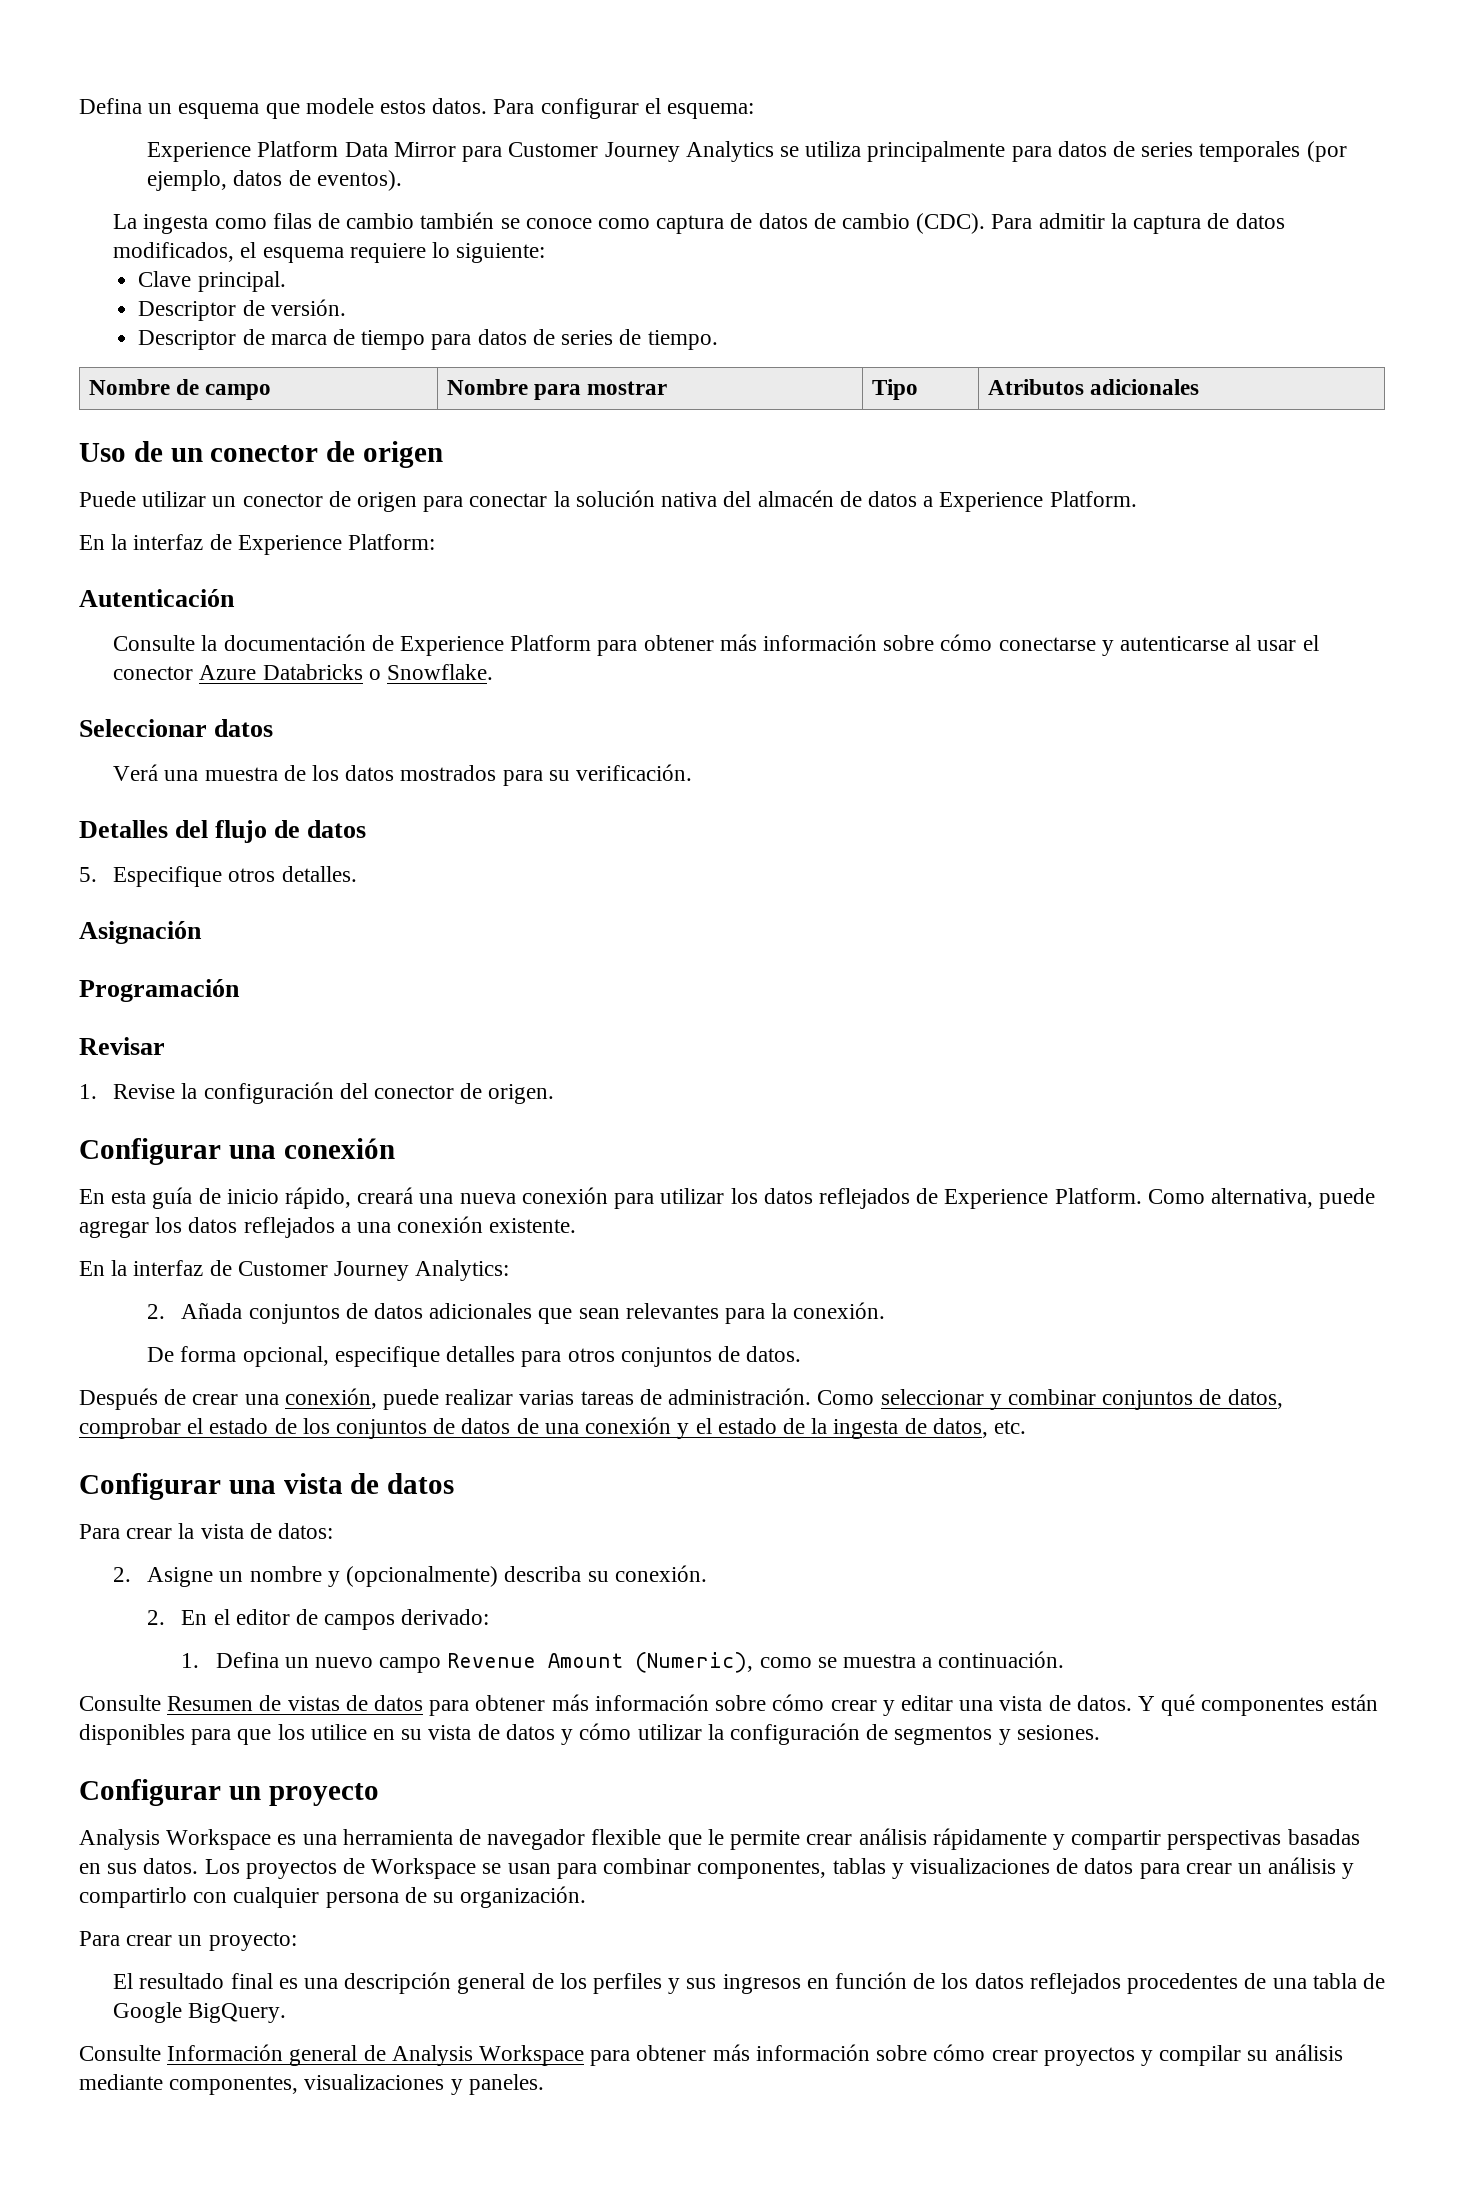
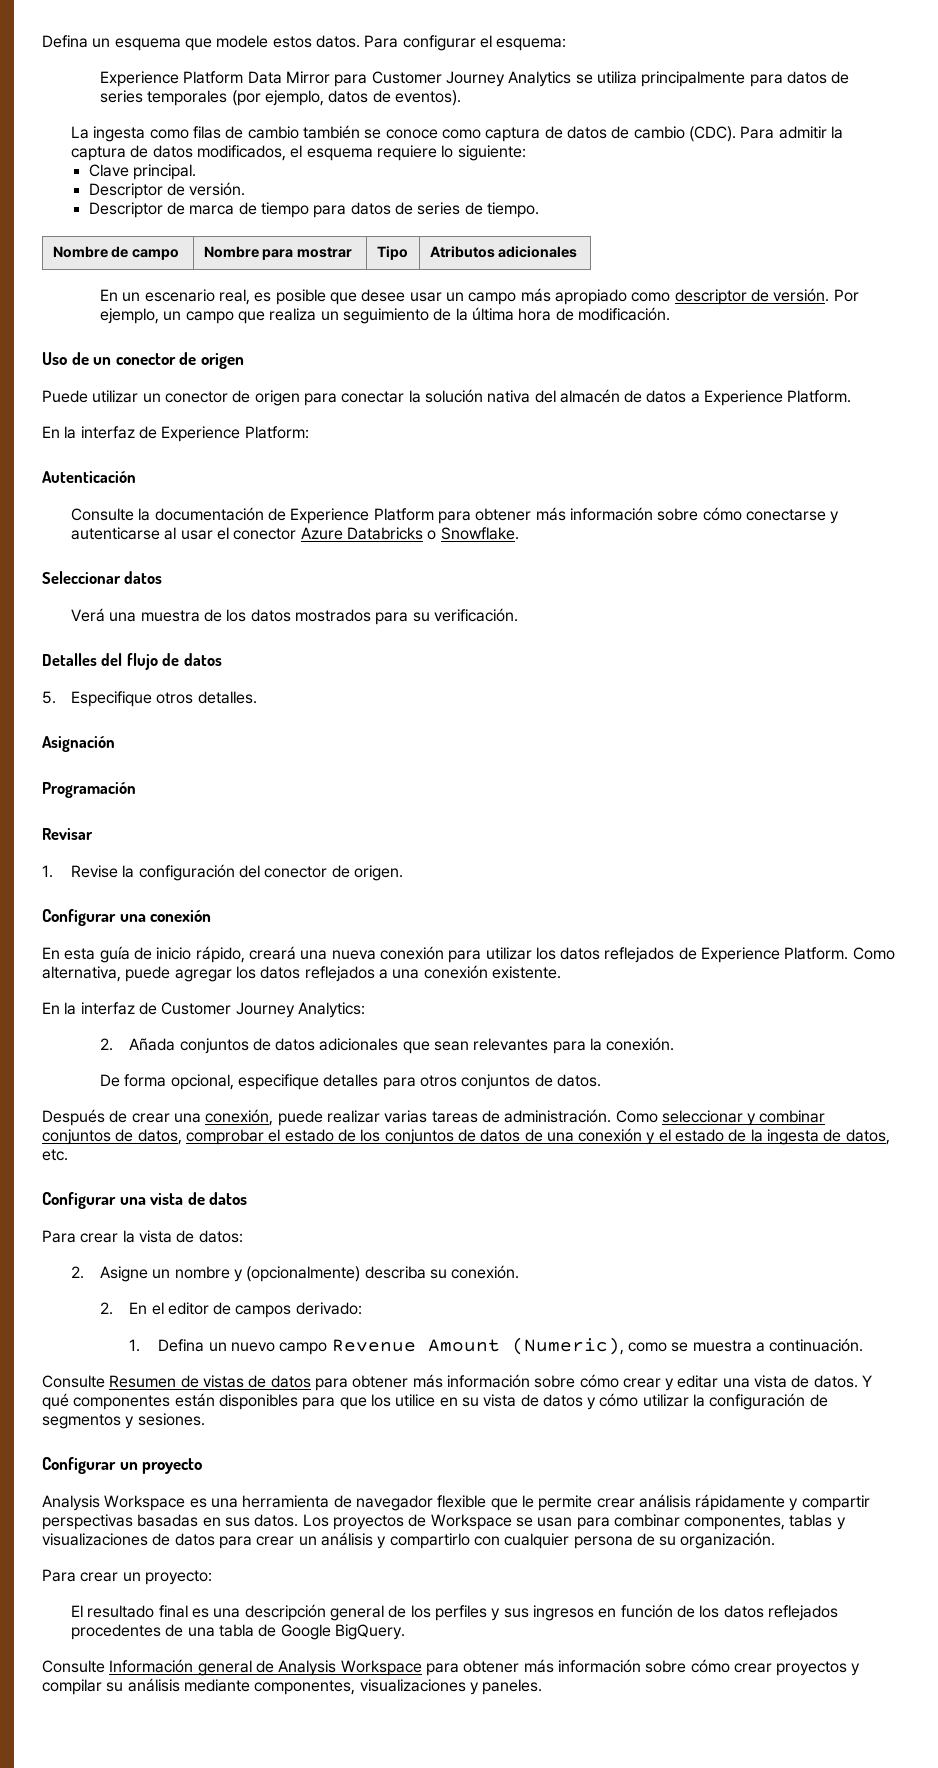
+ En un escenario real, es posible que desee usar un campo más apropiado como descriptor de versión. Por ejemplo, un campo que realiza un seguimiento de la última hora de modificación.

